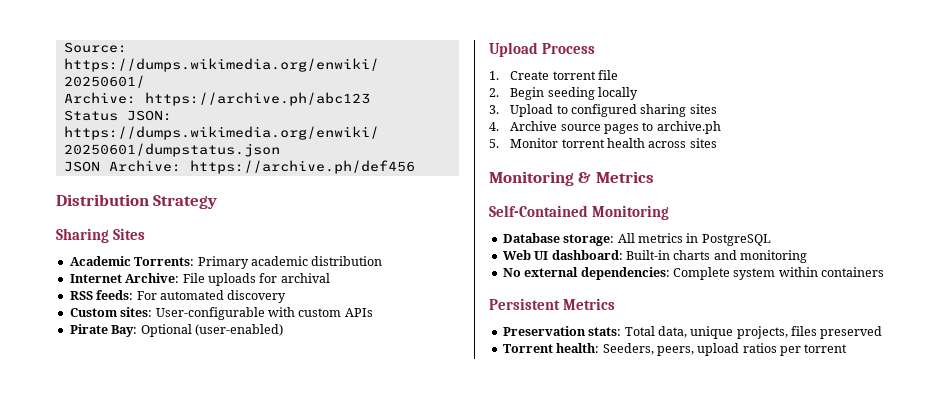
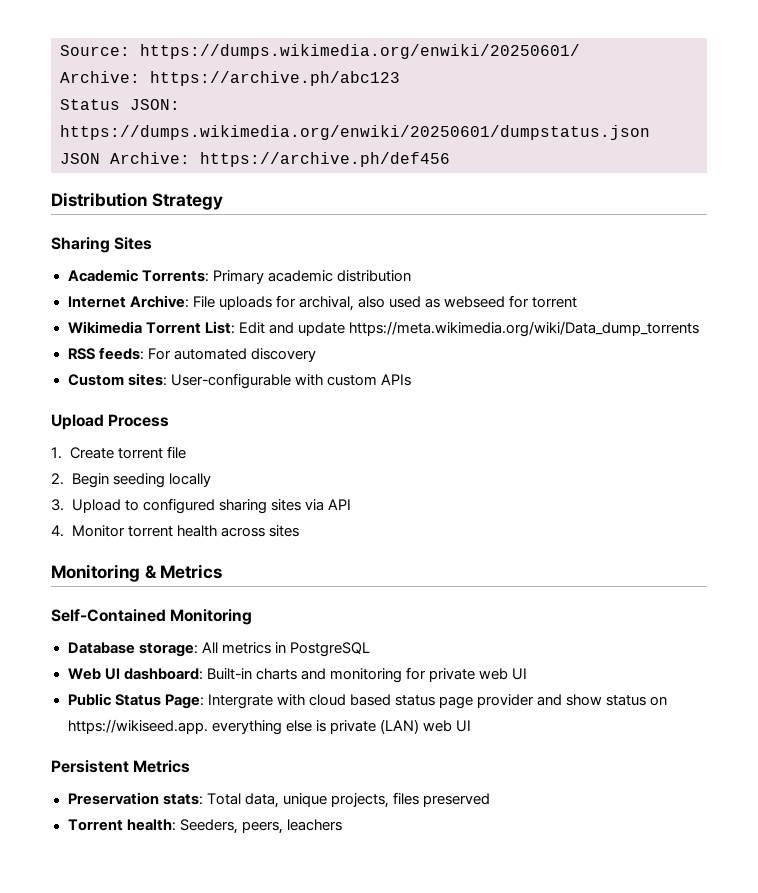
- Internet Archive: File uploads for archival
+ Internet Archive: File uploads for archival, also used as webseed for torrent
+ Wikimedia Torrent List: Edit and update https://meta.wikimedia.org/wiki/Data_dump_torrents
- Pirate Bay: Optional (user-enabled)
- 3. Upload to configured sharing sites
- 4. Archive source pages to archive.ph
- 5. Monitor torrent health across sites
+ 3. Upload to configured sharing sites via API
+ 4. Monitor torrent health across sites
- Web UI dashboard: Built-in charts and monitoring
- No external dependencies: Complete system within containers
+ Web UI dashboard: Built-in charts and monitoring for private web UI
+ Public Status Page: Intergrate with cloud based status page provider and show status on https://wikiseed.app. everything else is private (LAN) web UI
- Torrent health: Seeders, peers, upload ratios per torrent
+ Torrent health: Seeders, peers, leachers

